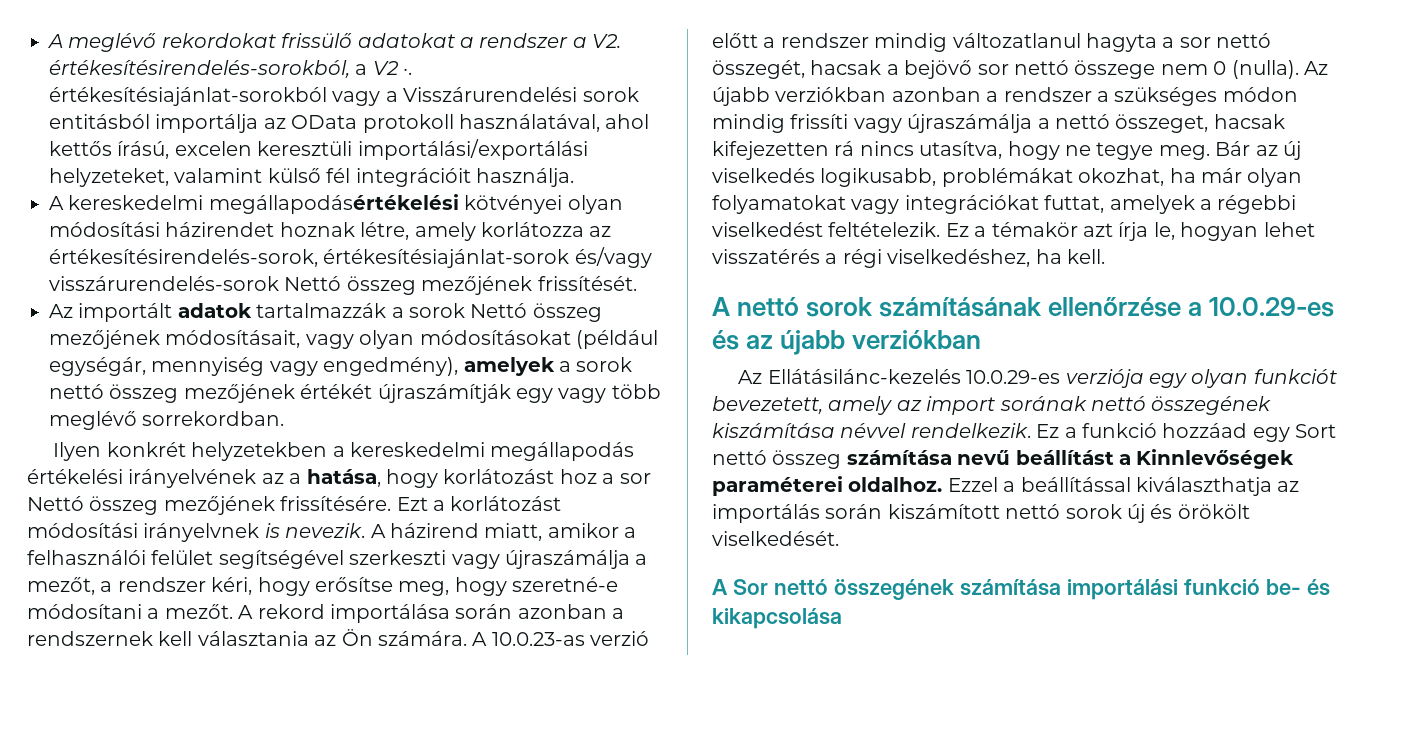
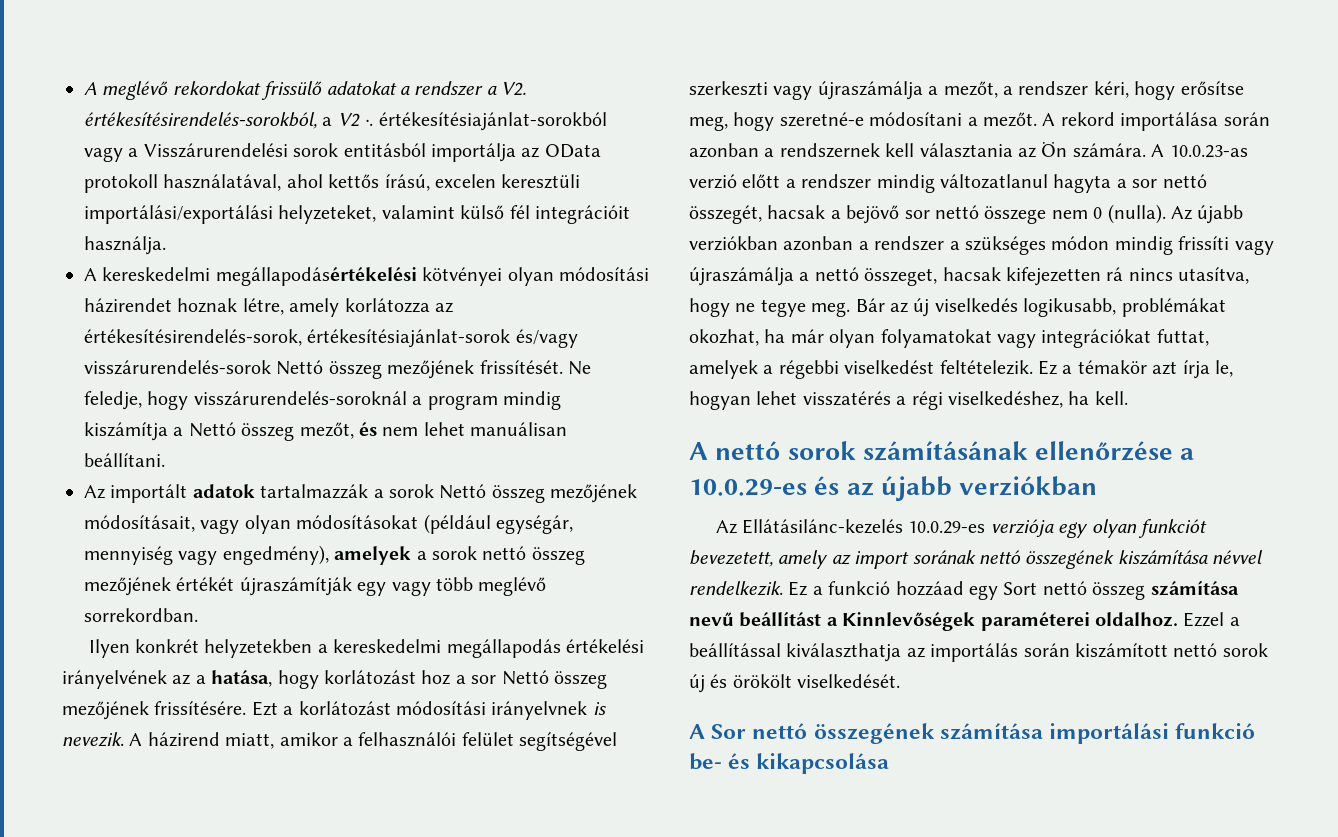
+ Ne feledje, hogy visszárurendelés-soroknál a program mindig kiszámítja a Nettó összeg mezőt, és nem lehet manuálisan beállítani.

